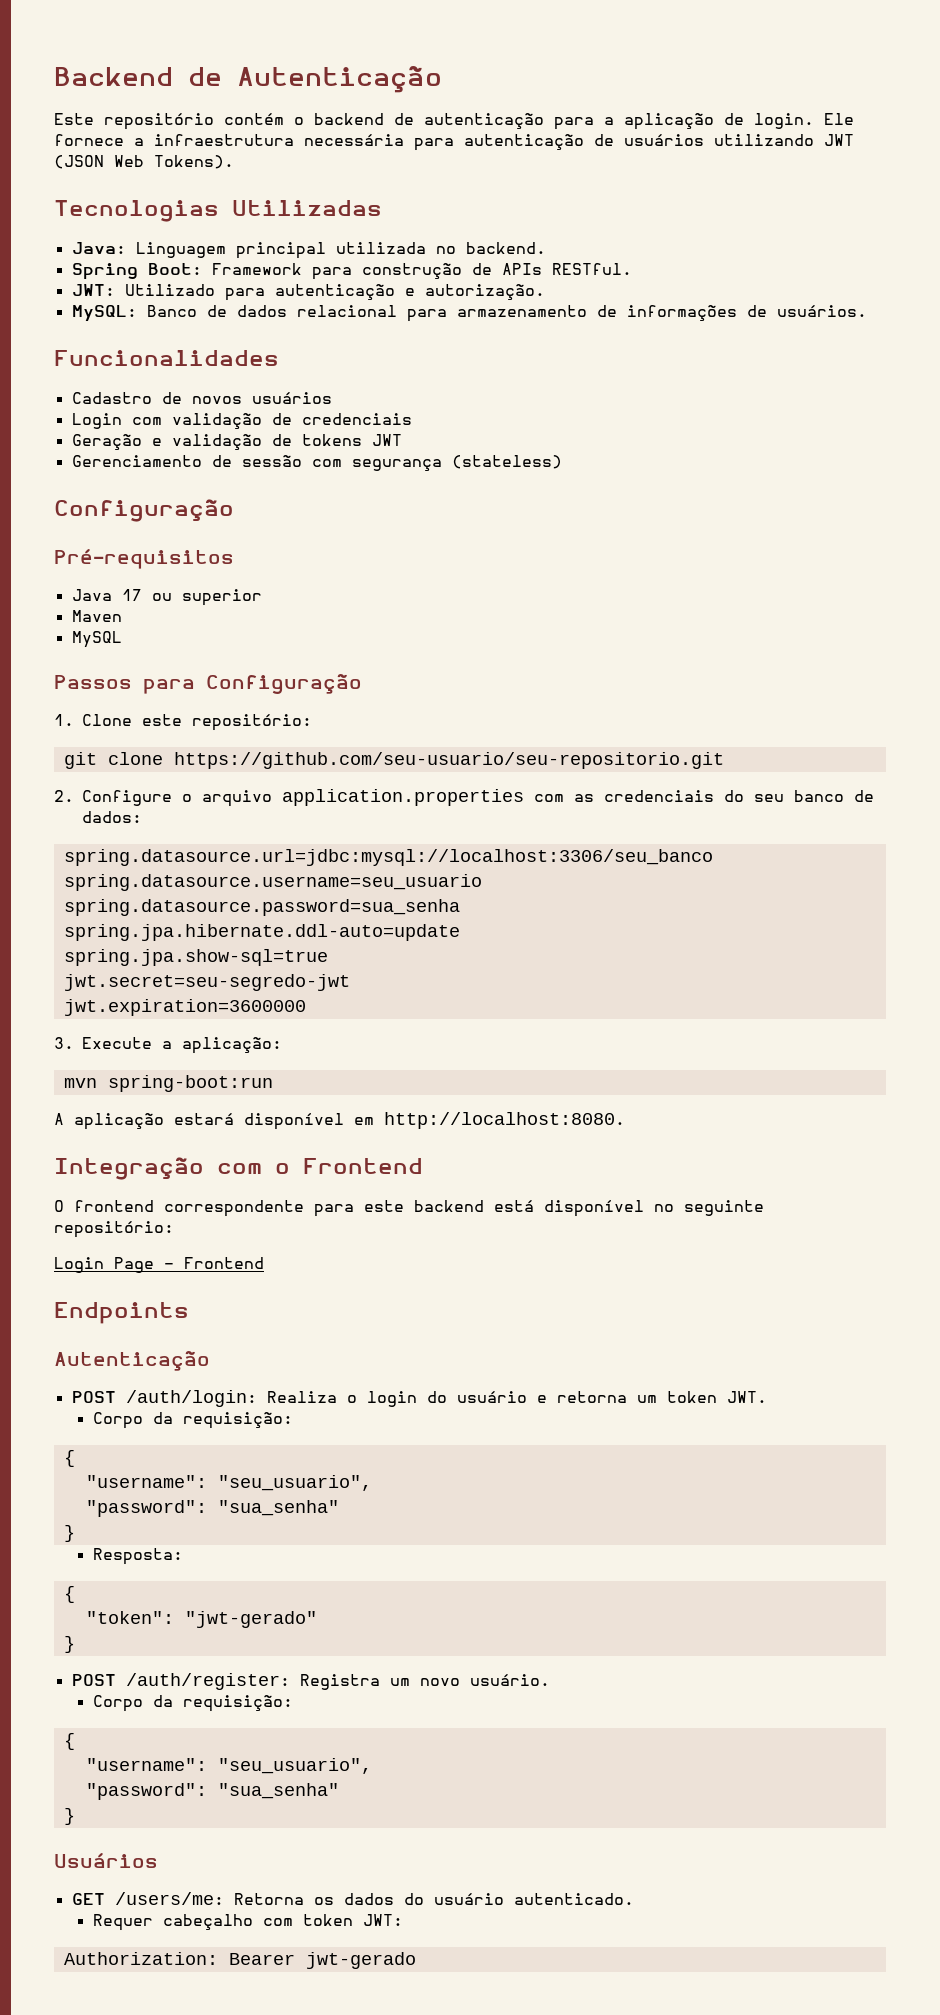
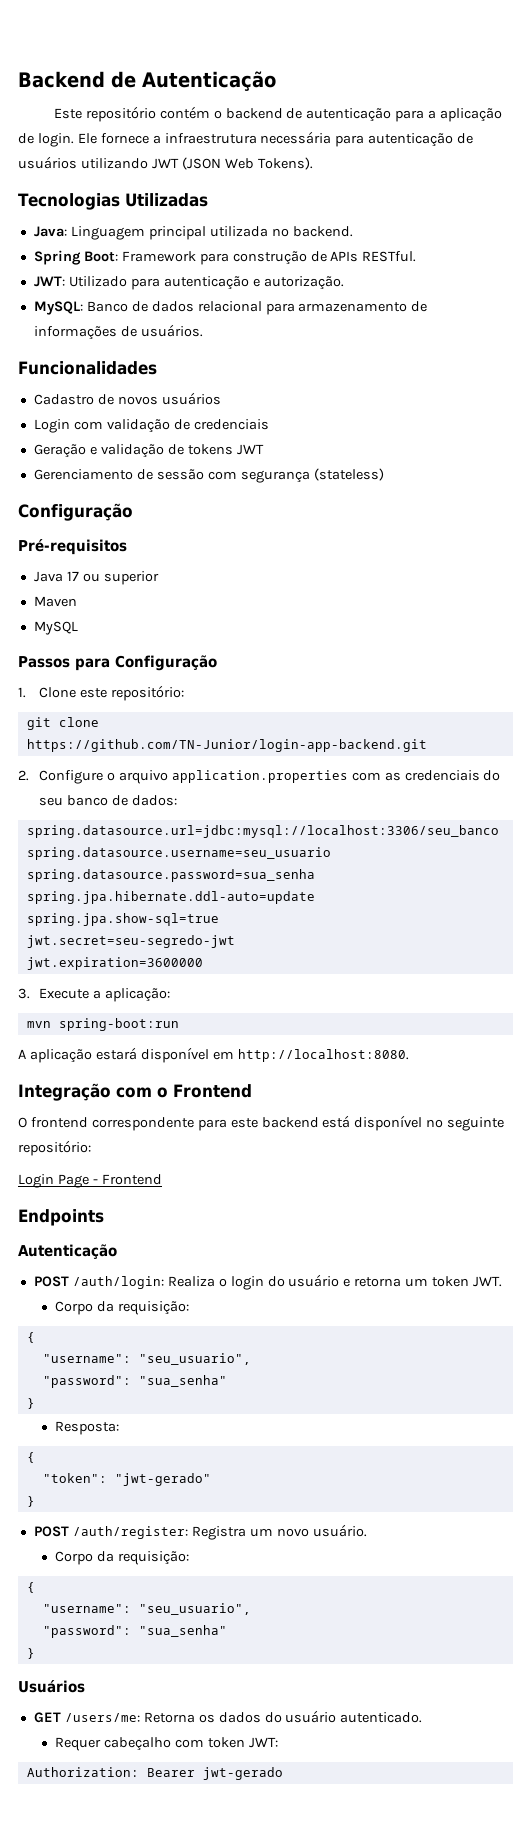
- git clone https://github.com/seu-usuario/seu-repositorio.git
+ git clone https://github.com/TN-Junior/login-app-backend.git

